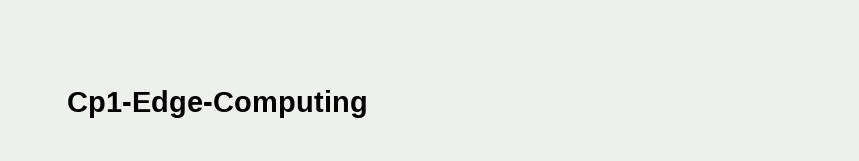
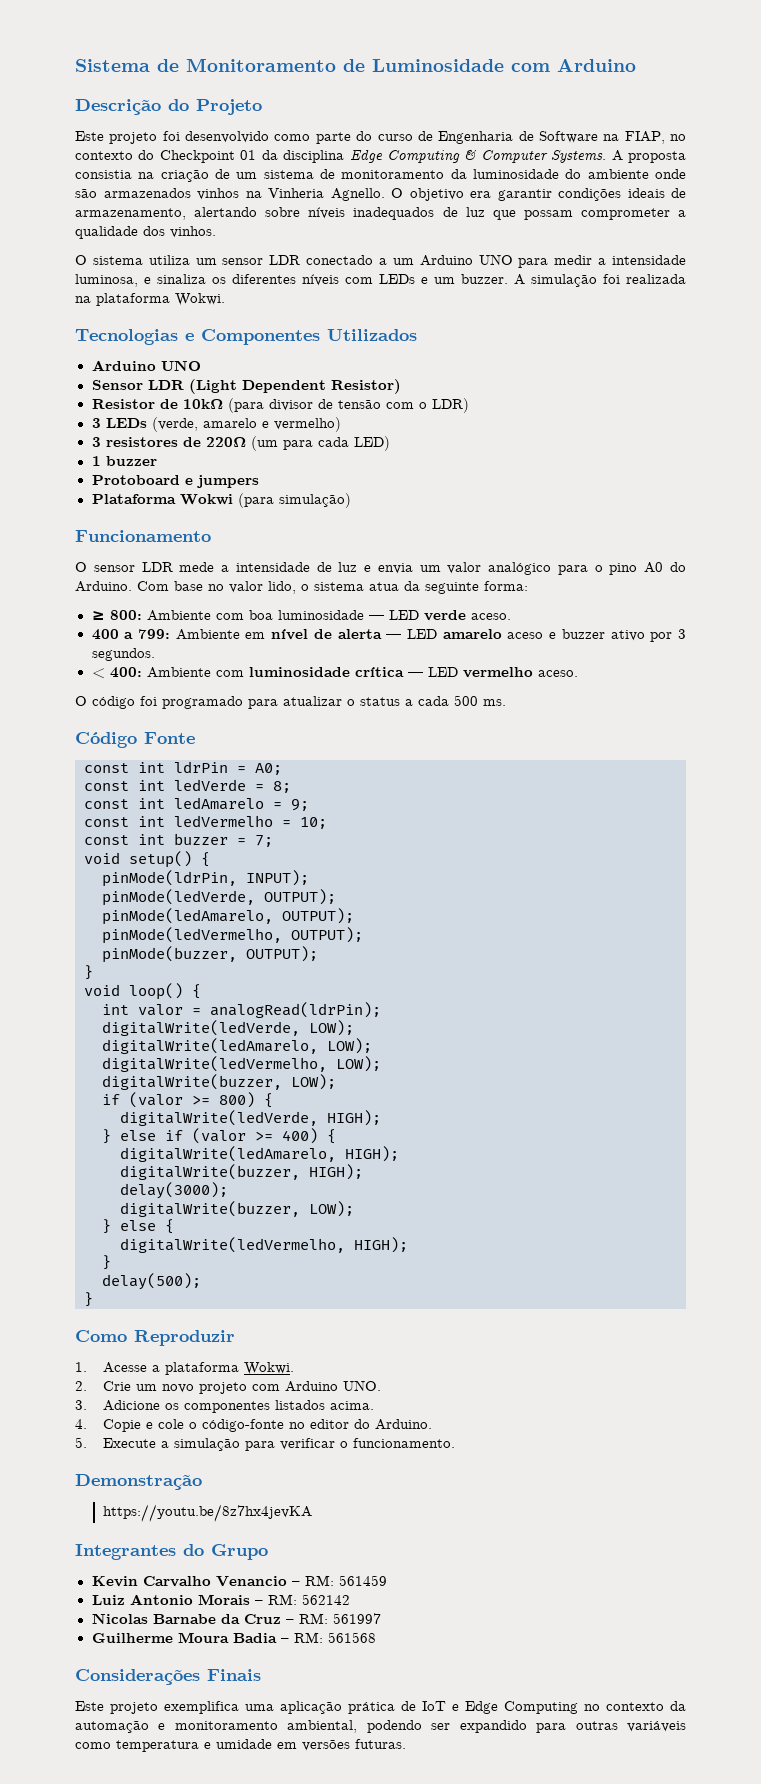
- Cp1-Edge-Computing
+ Sistema de Monitoramento de Luminosidade com Arduino
+ Descrição do Projeto
+ Este projeto foi desenvolvido como parte do curso de Engenharia de Software na FIAP, no contexto do Checkpoint 01 da disciplina Edge Computing & Computer Systems. A proposta consistia na criação de um sistema de monitoramento da luminosidade do ambiente onde são armazenados vinhos na Vinheria Agnello. O objetivo era garantir condições ideais de armazenamento, alertando sobre níveis inadequados de luz que possam comprometer a qualidade dos vinhos.
+ O sistema utiliza um sensor LDR conectado a um Arduino UNO para medir a intensidade luminosa, e sinaliza os diferentes níveis com LEDs e um buzzer. A simulação foi realizada na plataforma Wokwi.
+ Tecnologias e Componentes Utilizados
+ Arduino UNO
+ Sensor LDR (Light Dependent Resistor)
+ Resistor de 10kΩ (para divisor de tensão com o LDR)
+ 3 LEDs (verde, amarelo e vermelho)
+ 3 resistores de 220Ω (um para cada LED)
+ 1 buzzer
+ Protoboard e jumpers
+ Plataforma Wokwi (para simulação)
+ Funcionamento
+ O sensor LDR mede a intensidade de luz e envia um valor analógico para o pino A0 do Arduino. Com base no valor lido, o sistema atua da seguinte forma:
+ ≥ 800: Ambiente com boa luminosidade — LED verde aceso.
+ 400 a 799: Ambiente em nível de alerta — LED amarelo aceso e buzzer ativo por 3 segundos.
+ < 400: Ambiente com luminosidade crítica — LED vermelho aceso.
+ O código foi programado para atualizar o status a cada 500 ms.
+ Código Fonte
+ const int ldrPin = A0;
+ const int ledVerde = 8;
+ const int ledAmarelo = 9;
+ const int ledVermelho = 10;
+ const int buzzer = 7;
+ void setup() {
+ pinMode(ldrPin, INPUT);
+ pinMode(ledVerde, OUTPUT);
+ pinMode(ledAmarelo, OUTPUT);
+ pinMode(ledVermelho, OUTPUT);
+ pinMode(buzzer, OUTPUT);
+ }
+ void loop() {
+ int valor = analogRead(ldrPin);
+ digitalWrite(ledVerde, LOW);
+ digitalWrite(ledAmarelo, LOW);
+ digitalWrite(ledVermelho, LOW);
+ digitalWrite(buzzer, LOW);
+ if (valor >= 800) {
+ digitalWrite(ledVerde, HIGH);
+ } else if (valor >= 400) {
+ digitalWrite(ledAmarelo, HIGH);
+ digitalWrite(buzzer, HIGH);
+ delay(3000);
+ digitalWrite(buzzer, LOW);
+ } else {
+ digitalWrite(ledVermelho, HIGH);
+ }
+ delay(500);
+ }
+ Como Reproduzir
+ 1. Acesse a plataforma Wokwi.
+ 2. Crie um novo projeto com Arduino UNO.
+ 3. Adicione os componentes listados acima.
+ 4. Copie e cole o código-fonte no editor do Arduino.
+ 5. Execute a simulação para verificar o funcionamento.
+ Demonstração
+ https://youtu.be/8z7hx4jevKA
+ Integrantes do Grupo
+ Kevin Carvalho Venancio – RM: 561459
+ Luiz Antonio Morais – RM: 562142
+ Nicolas Barnabe da Cruz – RM: 561997
+ Guilherme Moura Badia – RM: 561568
+ Considerações Finais
+ Este projeto exemplifica uma aplicação prática de IoT e Edge Computing no contexto da automação e monitoramento ambiental, podendo ser expandido para outras variáveis como temperatura e umidade em versões futuras.

